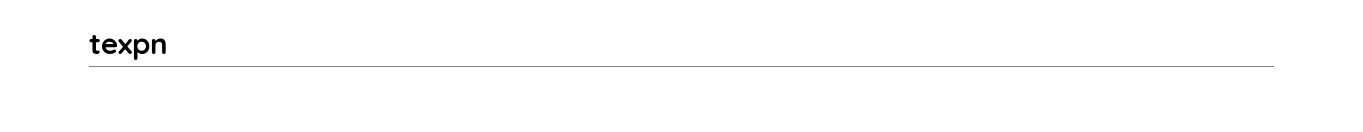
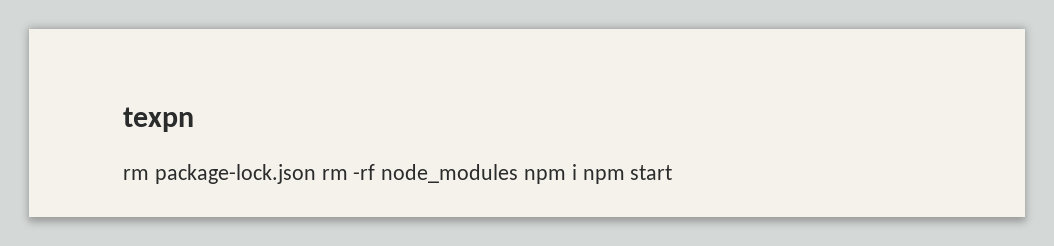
+ rm package-lock.json rm -rf node_modules npm i npm start

